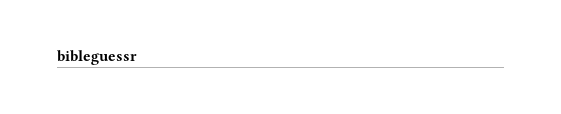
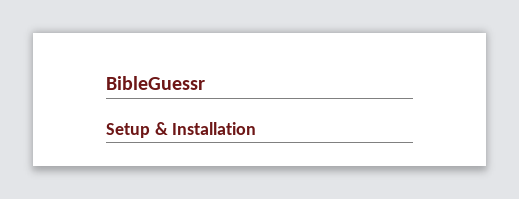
- bibleguessr
+ BibleGuessr
+ Setup & Installation

